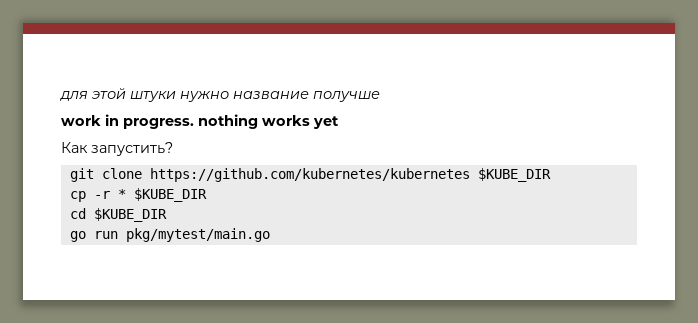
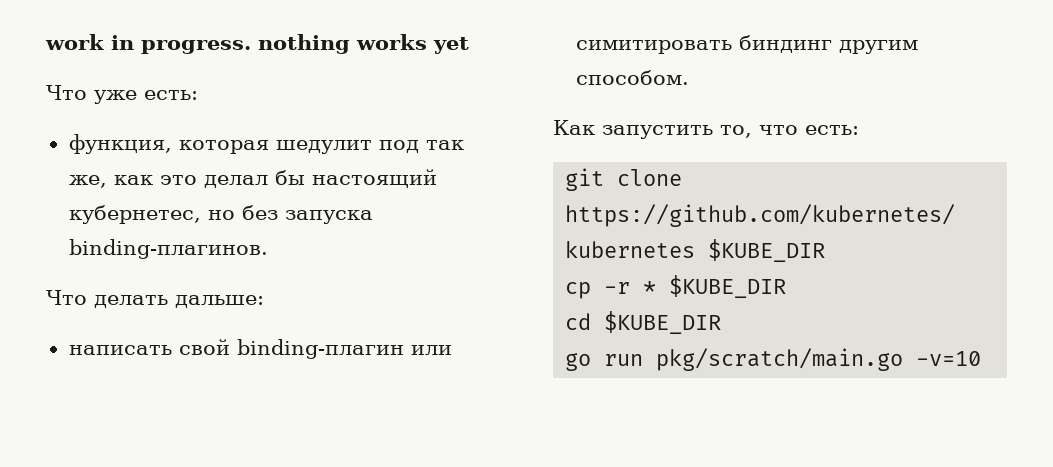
- для этой штуки нужно название получше
- Как запустить?
+ Что уже есть:
+ функция, которая шедулит под так же, как это делал бы настоящий кубернетес, но без запуска binding-плагинов.
+ Что делать дальше:
+ написать свой binding-плагин или симитировать биндинг другим способом.
+ Как запустить то, что есть:
- go run pkg/mytest/main.go
+ go run pkg/scratch/main.go -v=10

